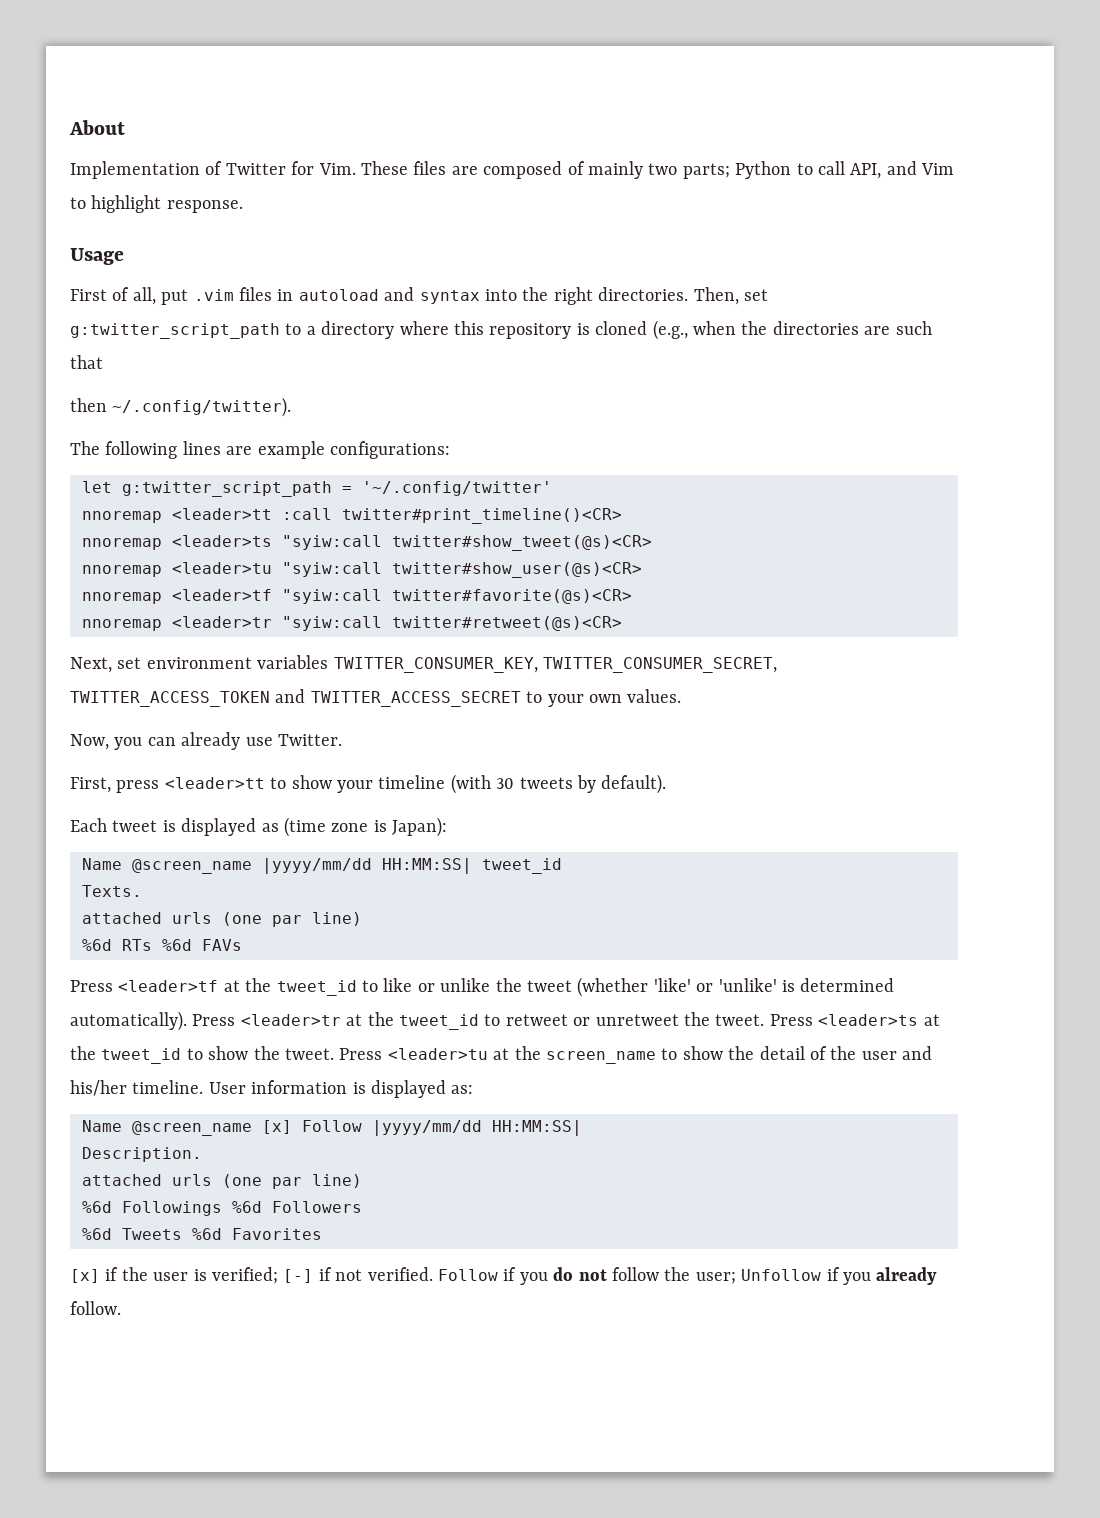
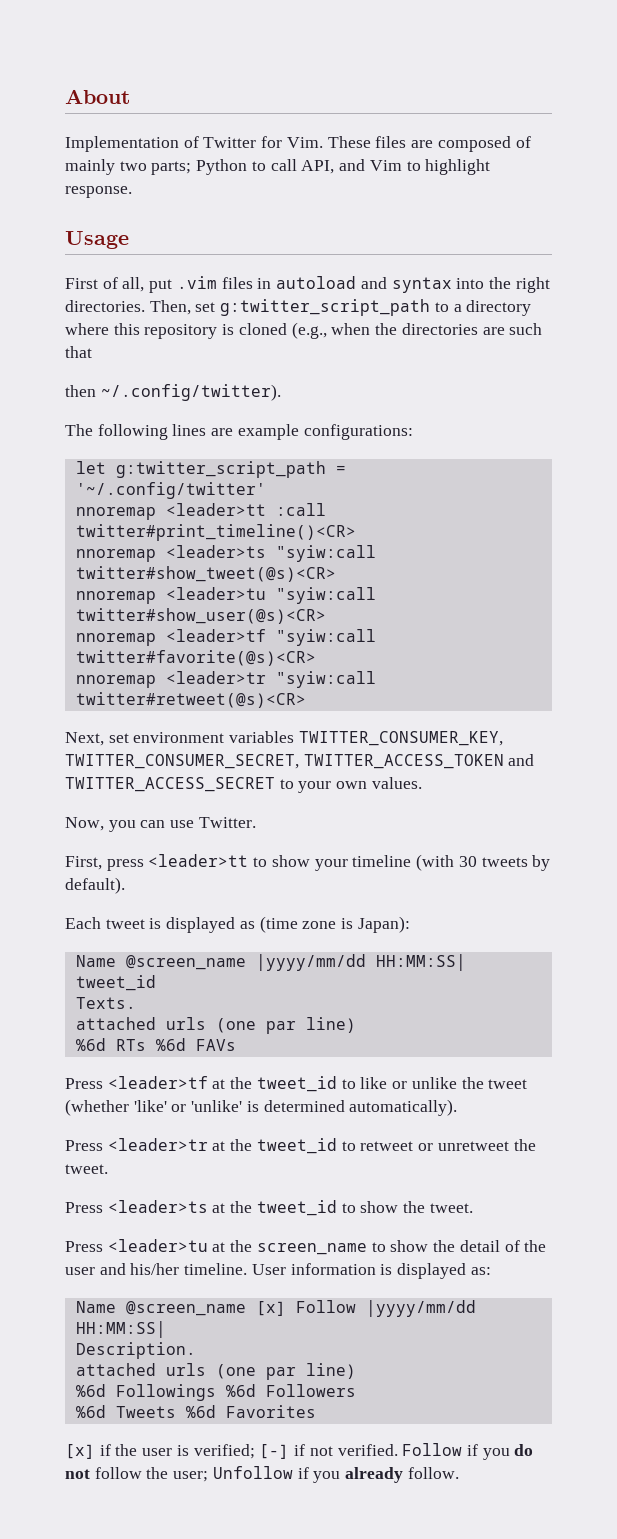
- Now, you can already use Twitter.
+ Now, you can use Twitter.
- Press <leader>tf at the tweet_id to like or unlike the tweet (whether 'like' or 'unlike' is determined automatically). Press <leader>tr at the tweet_id to retweet or unretweet the tweet. Press <leader>ts at the tweet_id to show the tweet. Press <leader>tu at the screen_name to show the detail of the user and his/her timeline.
+ Press <leader>tf at the tweet_id to like or unlike the tweet (whether 'like' or 'unlike' is determined automatically).
+ Press <leader>tr at the tweet_id to retweet or unretweet the tweet.
+ Press <leader>ts at the tweet_id to show the tweet.
+ Press <leader>tu at the screen_name to show the detail of the user and his/her timeline.

